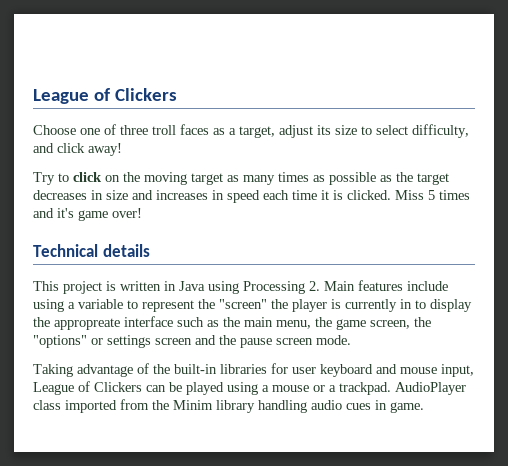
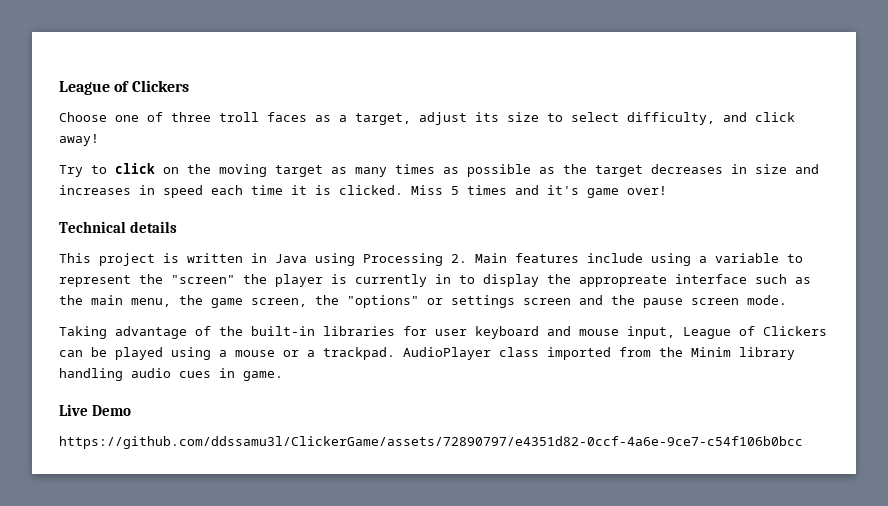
+ Live Demo
+ https://github.com/ddssamu3l/ClickerGame/assets/72890797/e4351d82-0ccf-4a6e-9ce7-c54f106b0bcc

